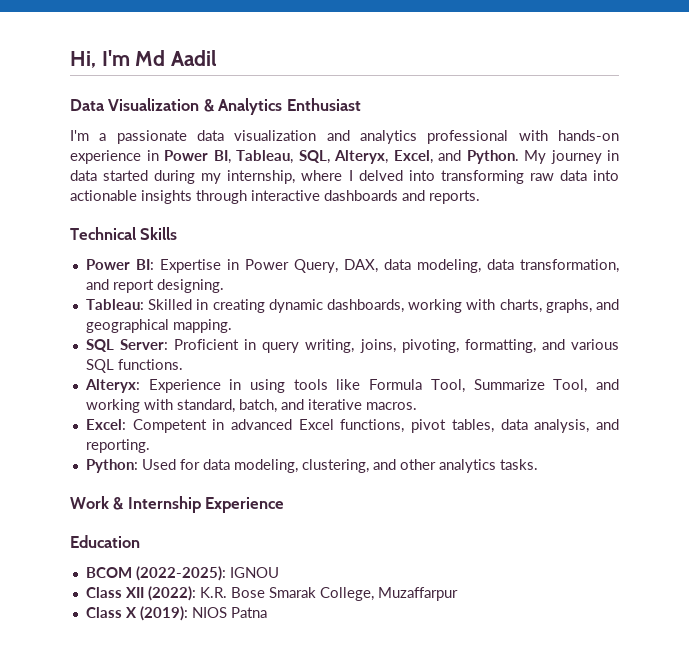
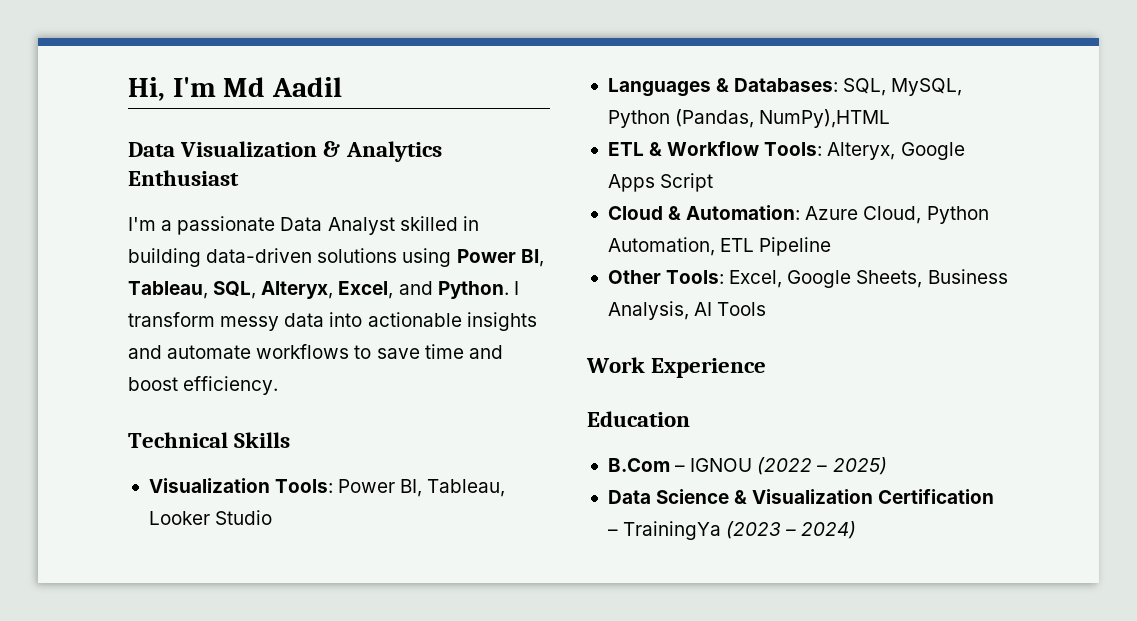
- I'm a passionate data visualization and analytics professional with hands-on experience in Power BI, Tableau, SQL, Alteryx, Excel, and Python.
+ I'm a passionate Data Analyst skilled in building data-driven solutions using Power BI, Tableau, SQL, Alteryx, Excel, and Python.
- My journey in data started during my internship, where I delved into transforming raw data into actionable insights through interactive dashboards and reports.
+ I transform messy data into actionable insights and automate workflows to save time and boost efficiency.
  Technical Skills
- Power BI: Expertise in Power Query, DAX, data modeling, data transformation, and report designing.
- Tableau: Skilled in creating dynamic dashboards, working with charts, graphs, and geographical mapping.
- SQL Server: Proficient in query writing, joins, pivoting, formatting, and various SQL functions.
- Alteryx: Experience in using tools like Formula Tool, Summarize Tool, and working with standard, batch, and iterative macros.
- Excel: Competent in advanced Excel functions, pivot tables, data analysis, and reporting.
- Python: Used for data modeling, clustering, and other analytics tasks.
+ Visualization Tools: Power BI, Tableau, Looker Studio
+ Languages & Databases: SQL, MySQL, Python (Pandas, NumPy),HTML
+ ETL & Workflow Tools: Alteryx, Google Apps Script
+ Cloud & Automation: Azure Cloud, Python Automation, ETL Pipeline
+ Other Tools: Excel, Google Sheets, Business Analysis, AI Tools
- Work & Internship Experience
+ Work Experience
- BCOM (2022-2025): IGNOU
- Class XII (2022): K.R. Bose Smarak College, Muzaffarpur
- Class X (2019): NIOS Patna
+ B.Com – IGNOU (2022 – 2025)
+ Data Science & Visualization Certification – TrainingYa (2023 – 2024)

